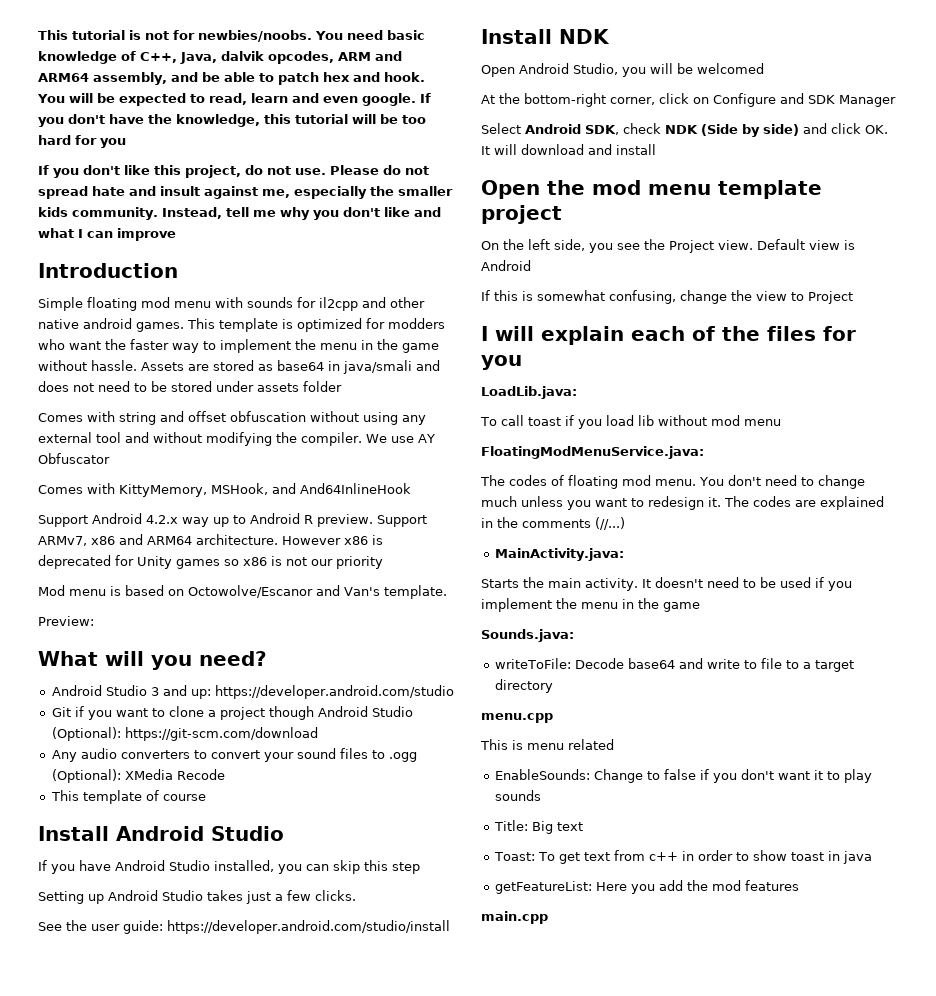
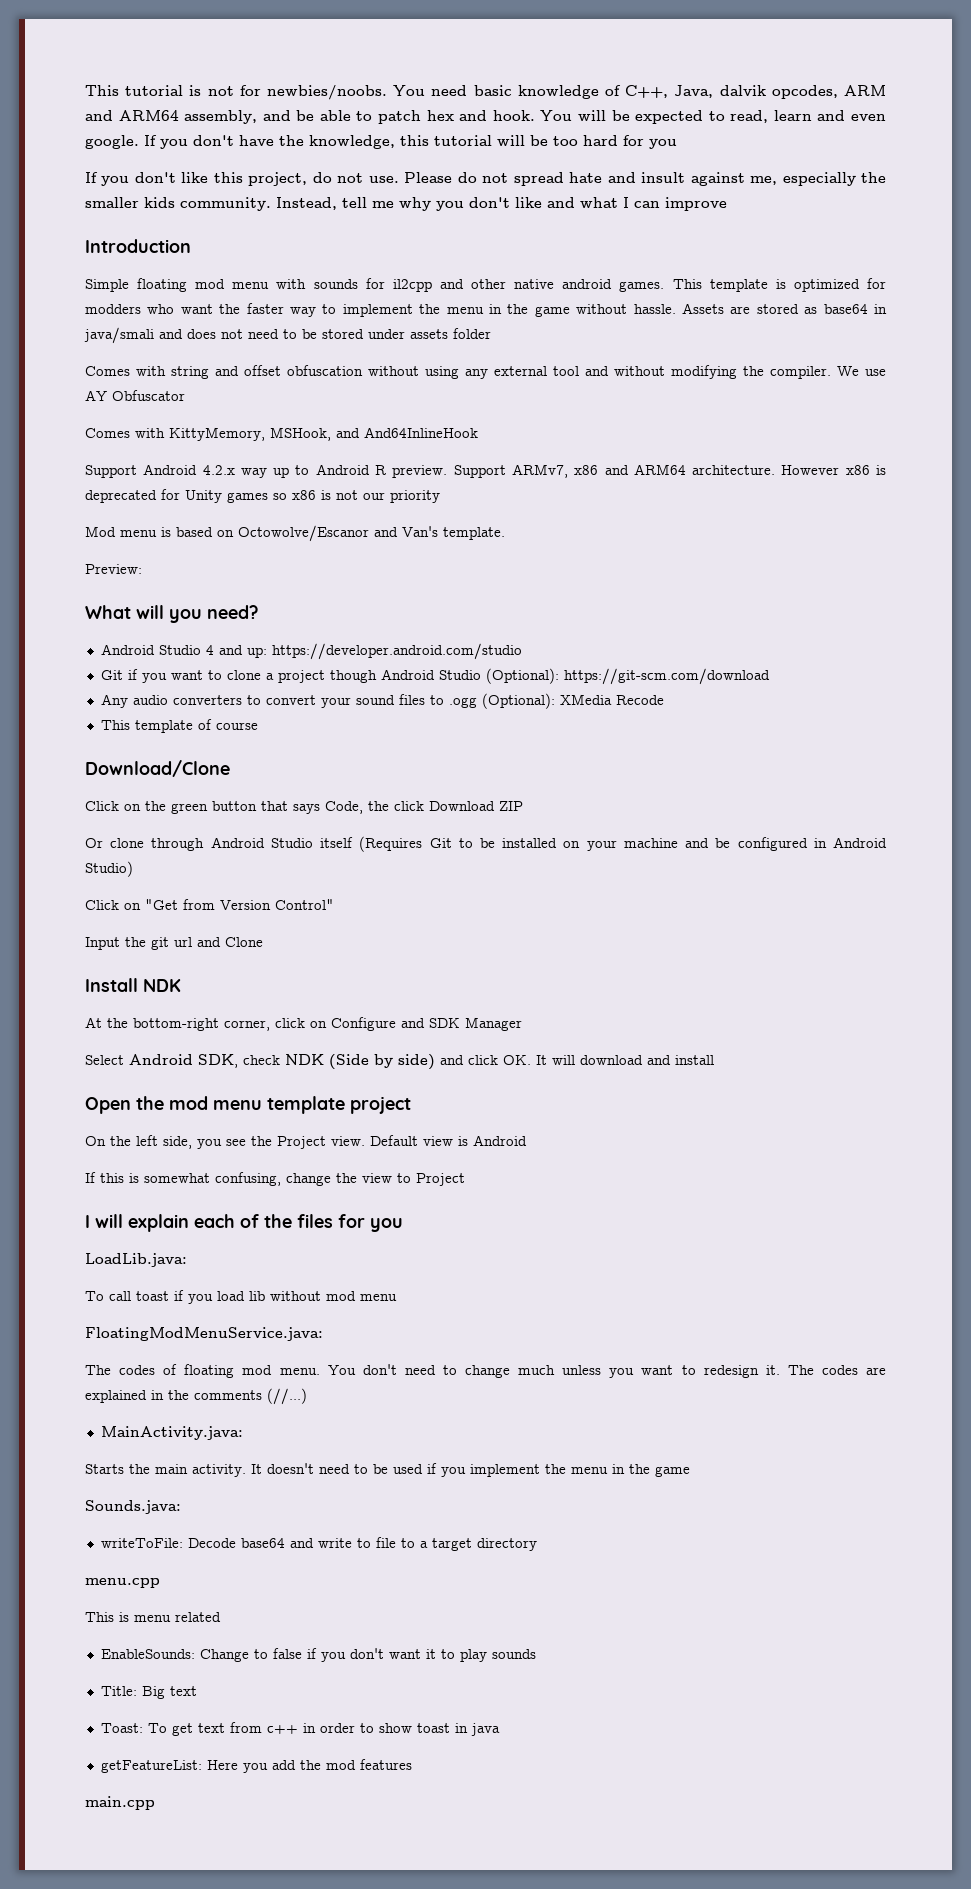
- Android Studio 3 and up: https://developer.android.com/studio
+ Android Studio 4 and up: https://developer.android.com/studio
- Install Android Studio
- If you have Android Studio installed, you can skip this step
- Setting up Android Studio takes just a few clicks.
- See the user guide: https://developer.android.com/studio/install
+ Download/Clone
+ Click on the green button that says Code, the click Download ZIP
+ Or clone through Android Studio itself (Requires Git to be installed on your machine and be configured in Android Studio)
+ Click on "Get from Version Control"
+ Input the git url and Clone
  Install NDK
- Open Android Studio, you will be welcomed

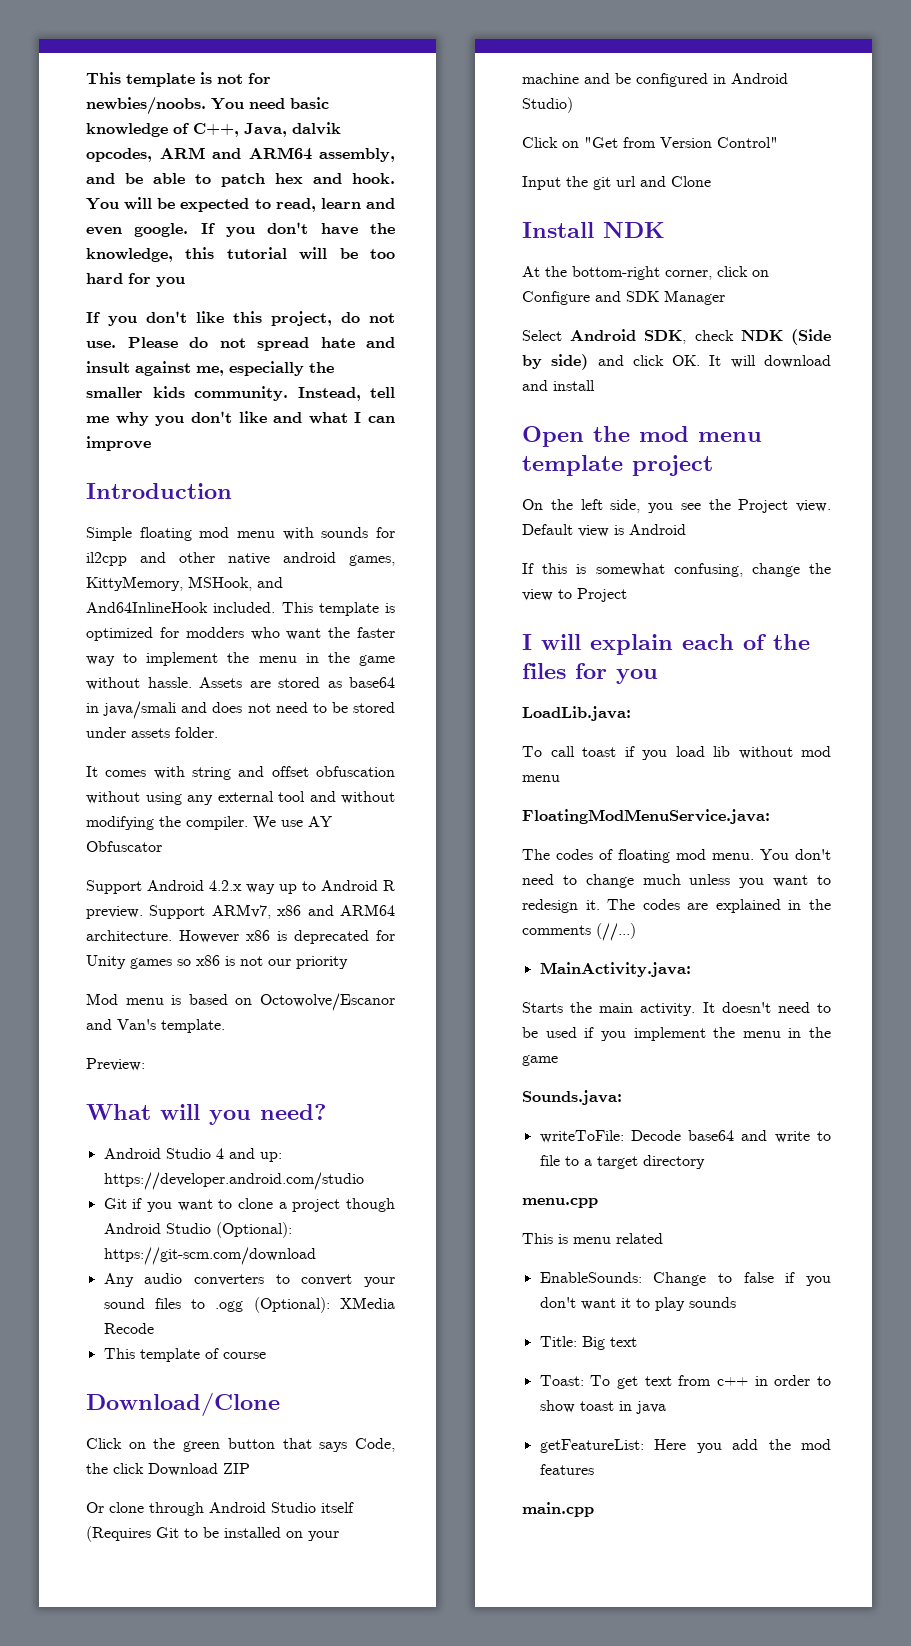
- This tutorial is not for newbies/noobs.
+ This template is not for newbies/noobs.
- Simple floating mod menu with sounds for il2cpp and other native android games.
+ Simple floating mod menu with sounds for il2cpp and other native android games, KittyMemory, MSHook, and And64InlineHook included.
- Assets are stored as base64 in java/smali and does not need to be stored under assets folder
- Comes with string and offset obfuscation without using any external tool and without modifying the compiler.
+ Assets are stored as base64 in java/smali and does not need to be stored under assets folder.
+ It comes with string and offset obfuscation without using any external tool and without modifying the compiler.
- Comes with KittyMemory, MSHook, and And64InlineHook

